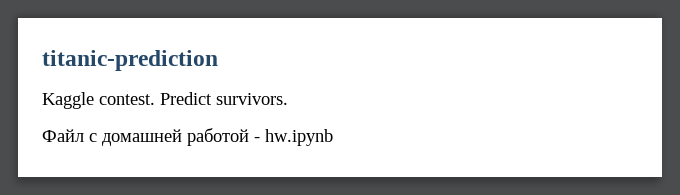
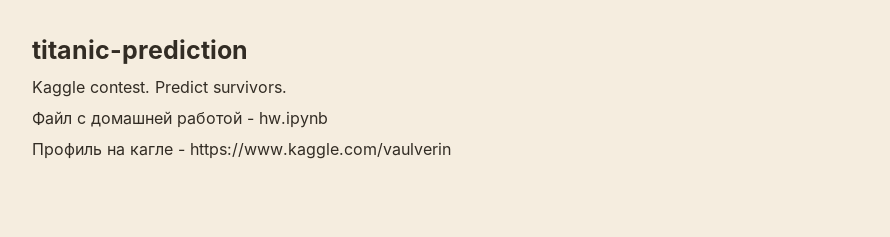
+ Профиль на кагле - https://www.kaggle.com/vaulverin

